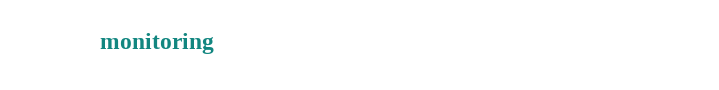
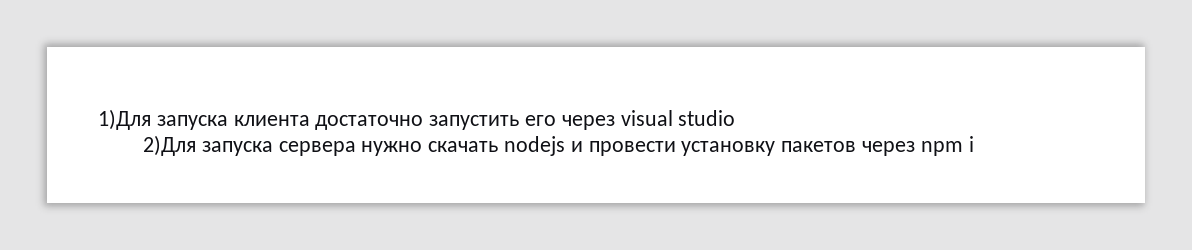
- monitoring
+ 1)Для запуска клиента достаточно запустить его через visual studio
+ 2)Для запуска сервера нужно скачать nodejs и провести установку пакетов через npm i

